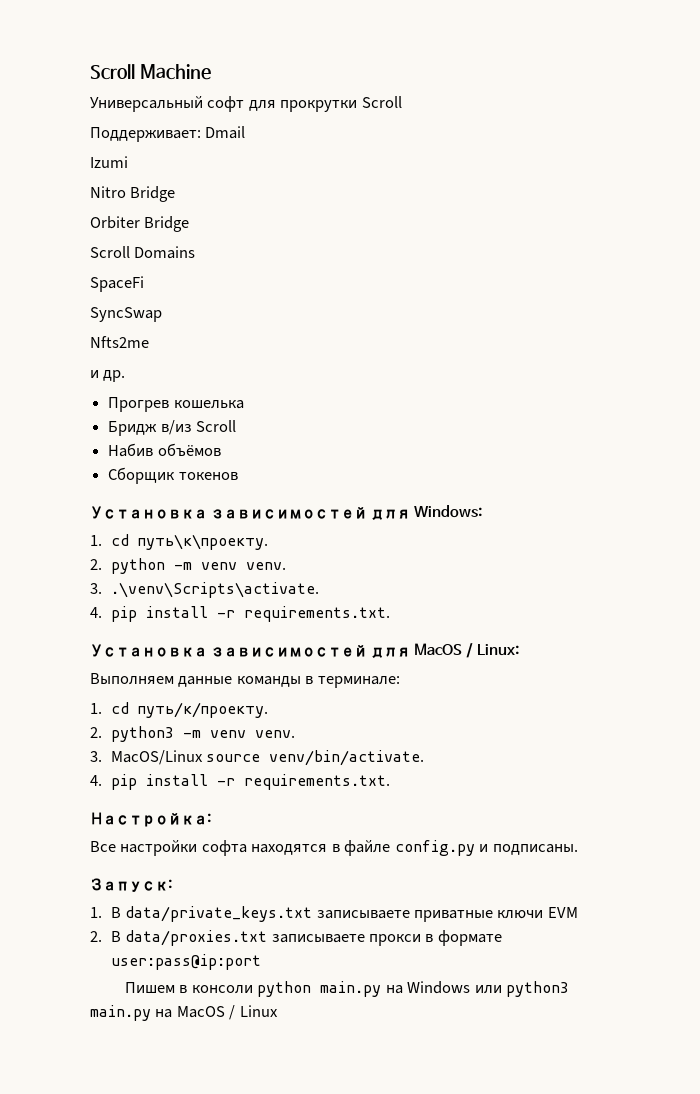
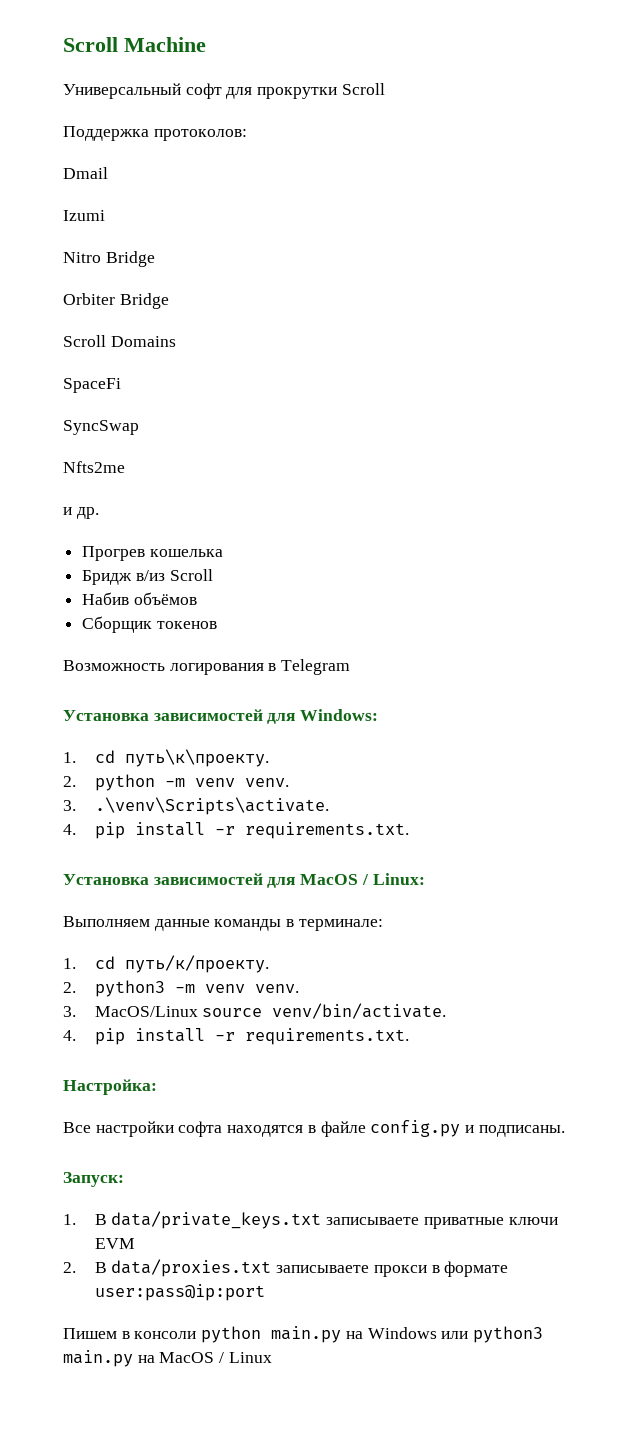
- Поддерживает: Dmail
+ Поддержка протоколов:
+ Dmail
+ Возможность логирования в Telegram

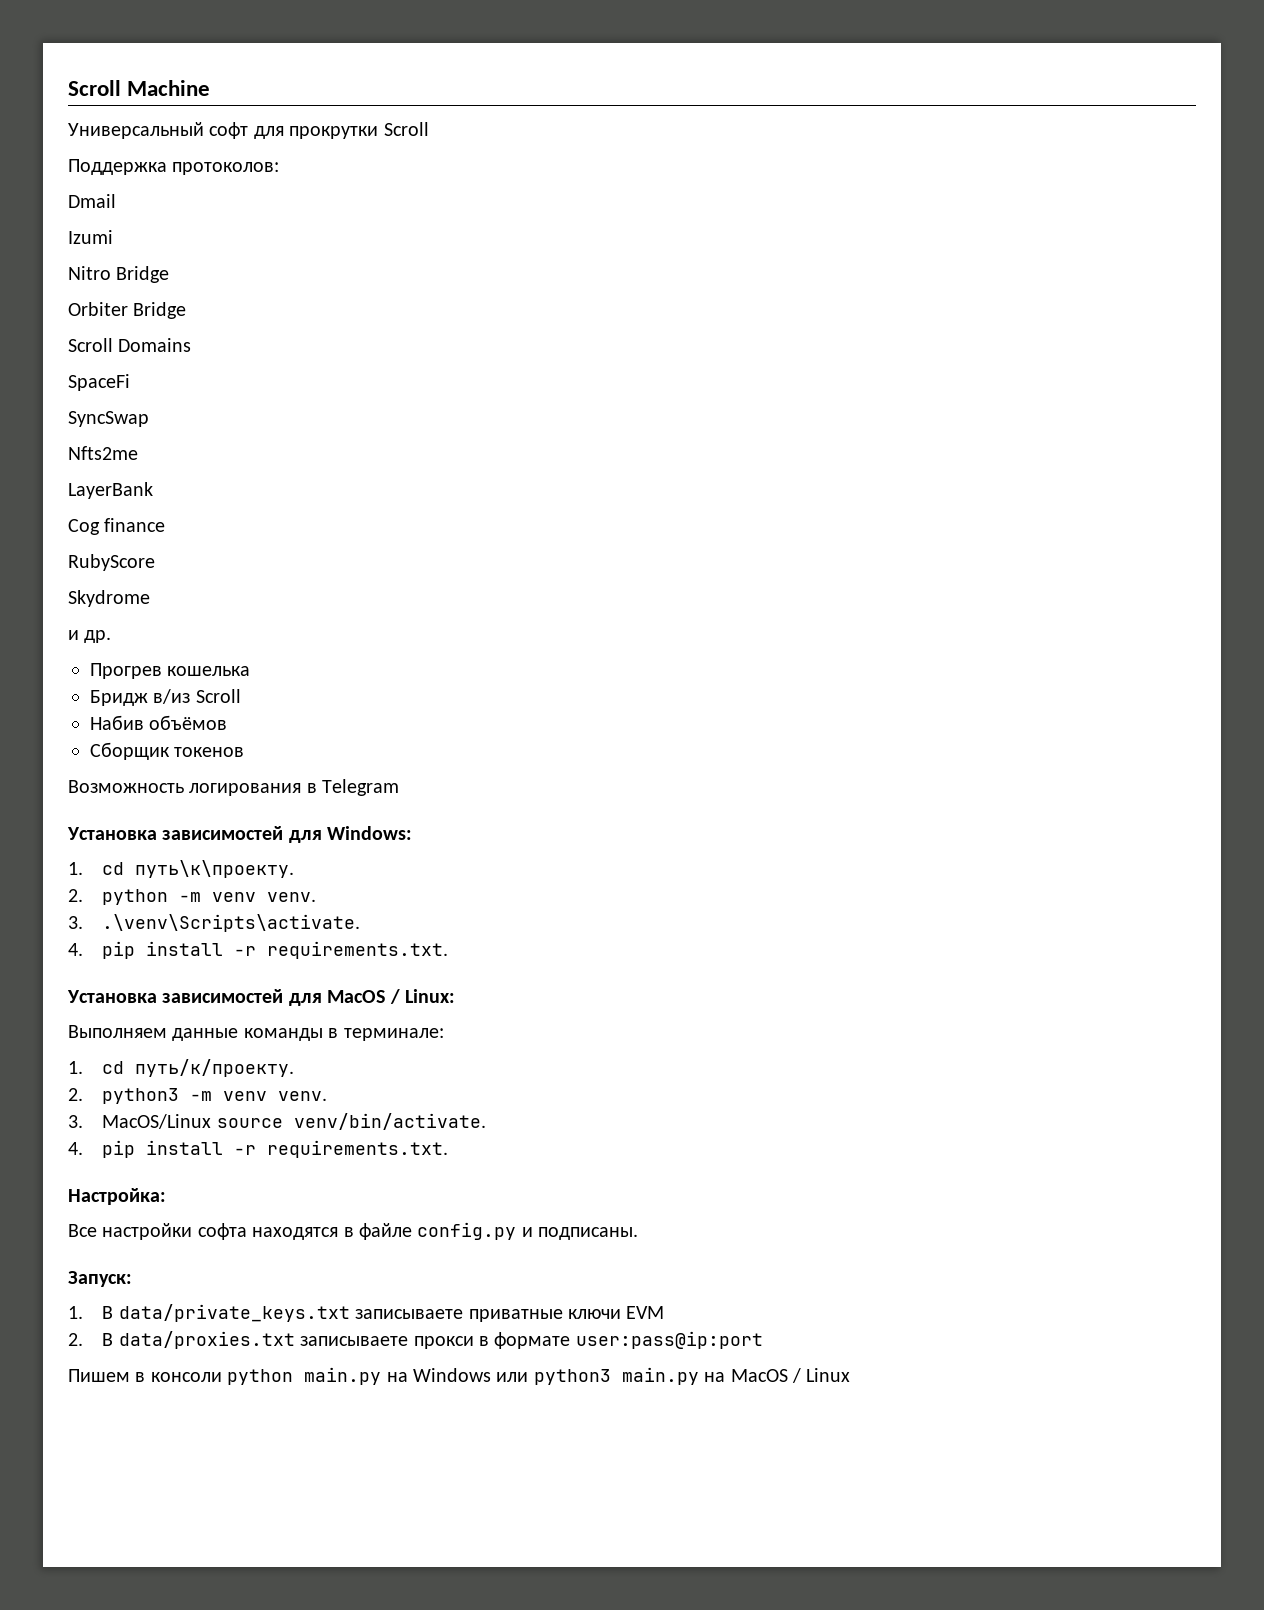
+ LayerBank
+ Cog finance
+ RubyScore
+ Skydrome

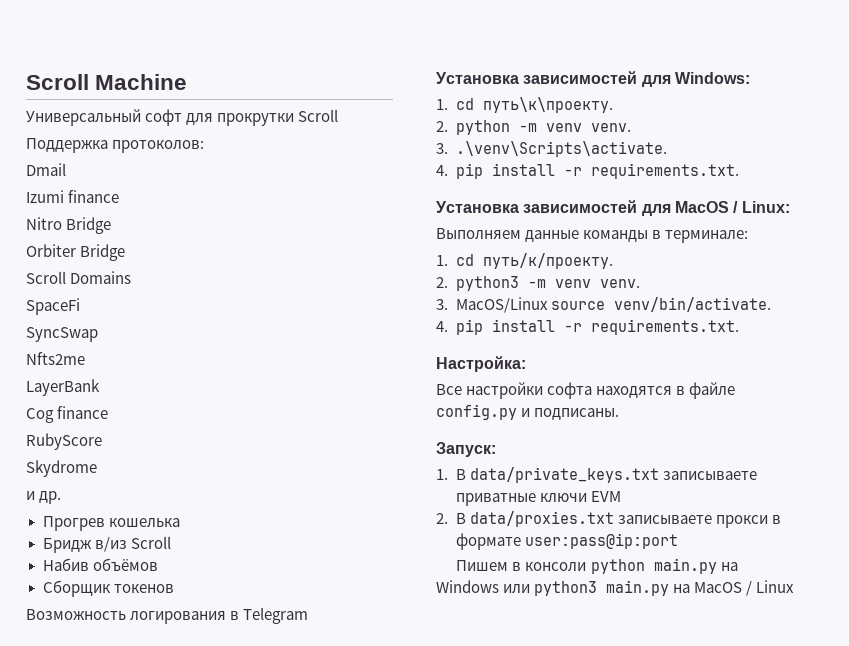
- Izumi
+ Izumi finance

